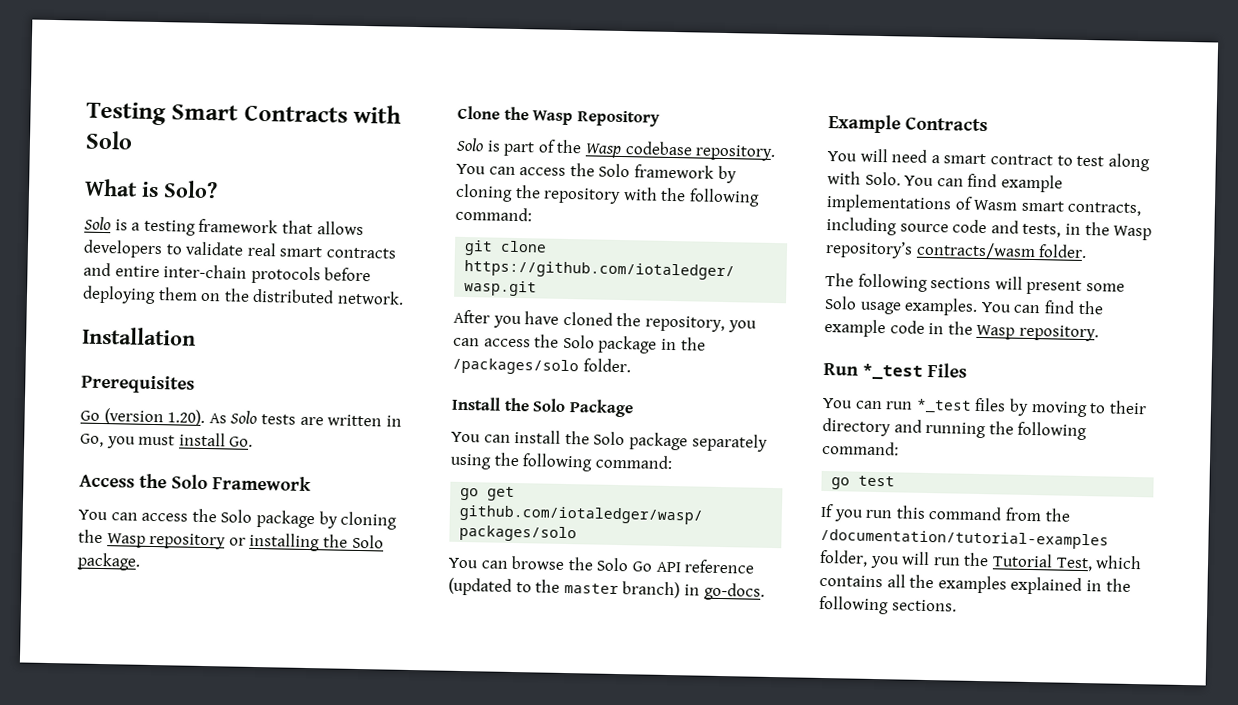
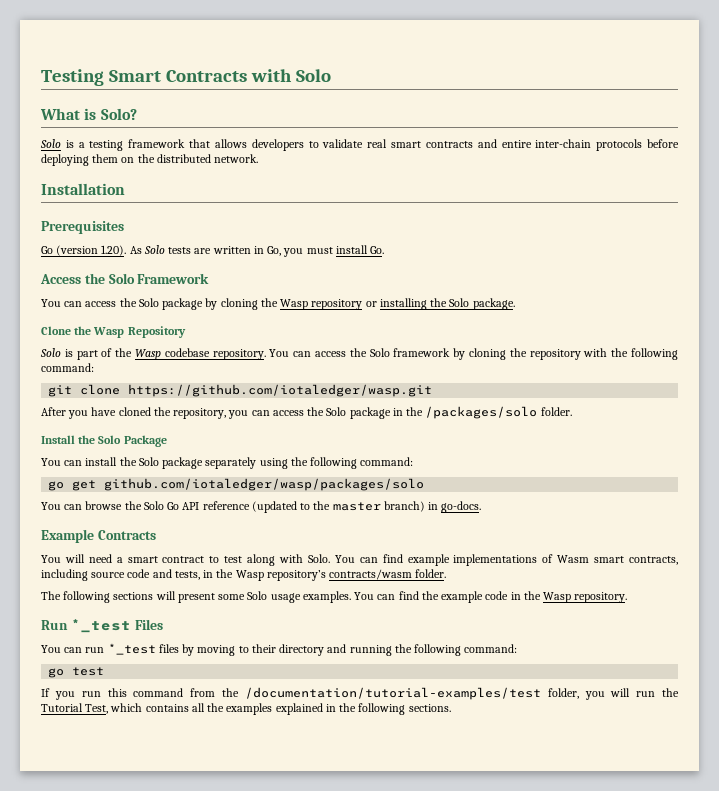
- If you run this command from the /documentation/tutorial-examples folder, you will run the Tutorial Test, which contains all the examples explained in the following sections.
+ If you run this command from the /documentation/tutorial-examples/test folder, you will run the Tutorial Test, which contains all the examples explained in the following sections.

